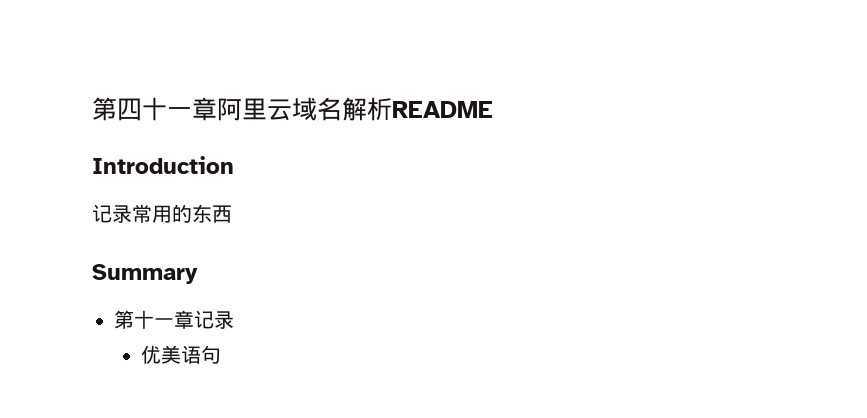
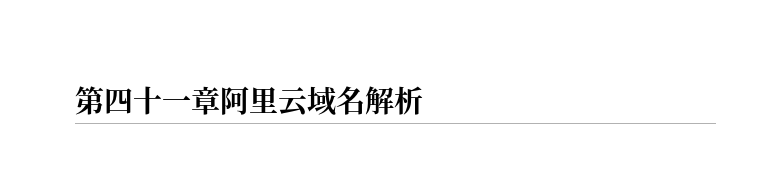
- 第四十一章阿里云域名解析README
- Introduction
- 记录常用的东西
- Summary
- 第十一章记录
- 优美语句
+ 第四十一章阿里云域名解析

